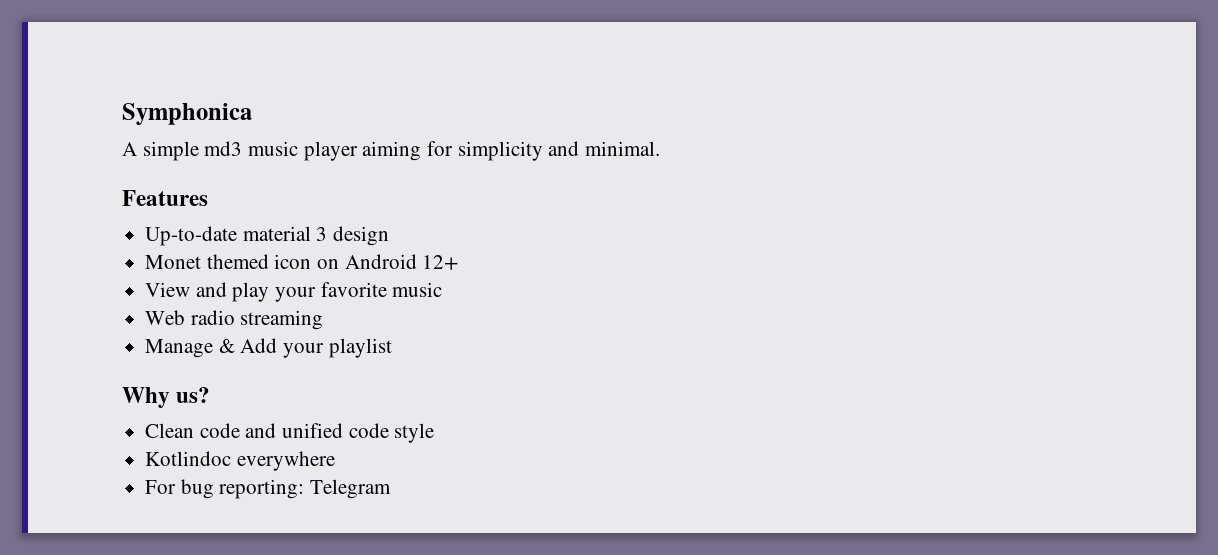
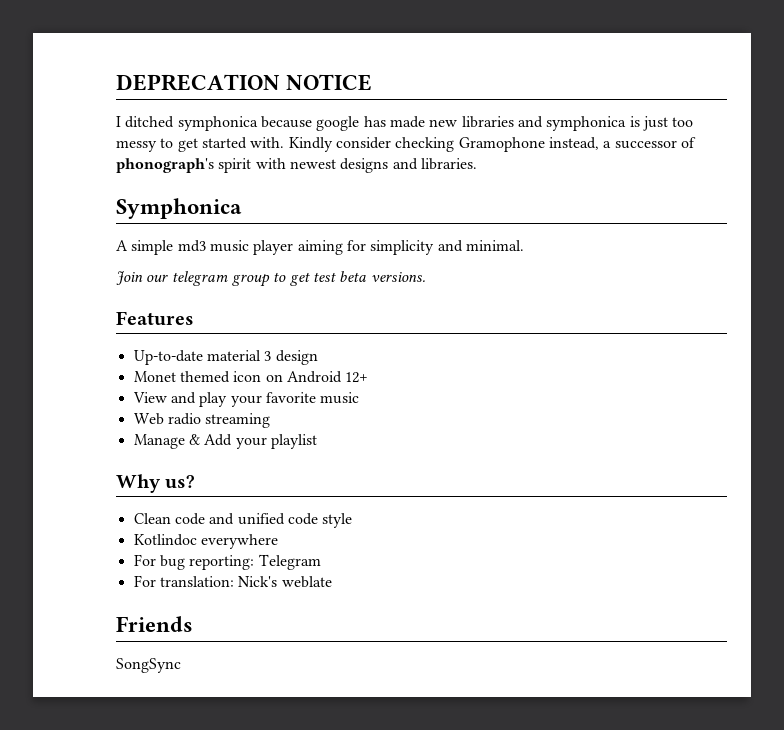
+ DEPRECATION NOTICE
+ I ditched symphonica because google has made new libraries and symphonica is just too messy to get started with. Kindly consider checking Gramophone instead, a successor of phonograph's spirit with newest designs and libraries.
+ Join our telegram group to get test beta versions.
+ For translation: Nick's weblate
+ Friends
+ SongSync

